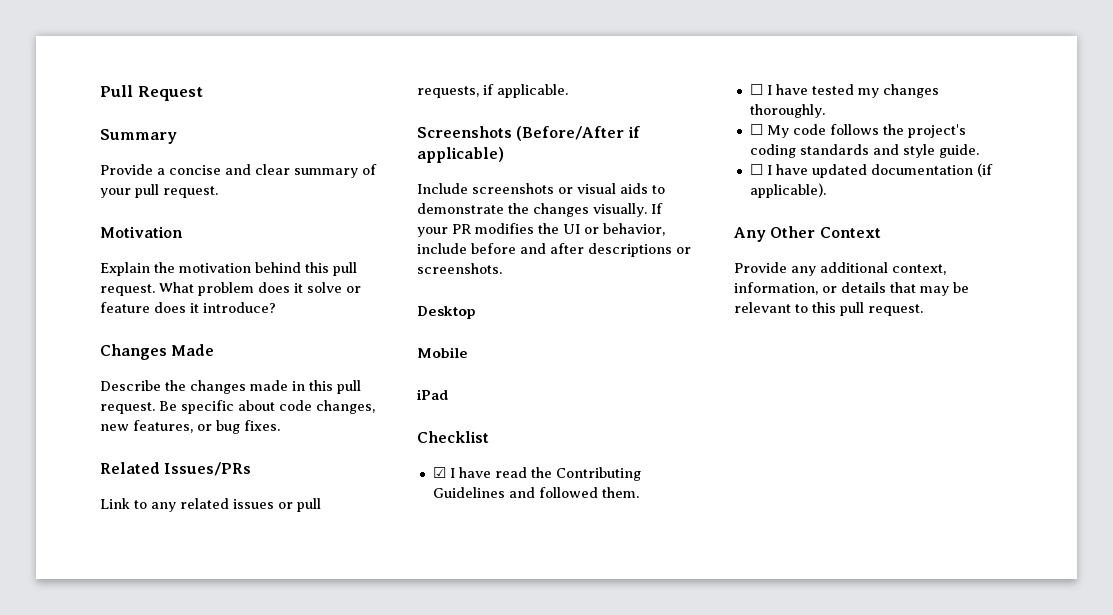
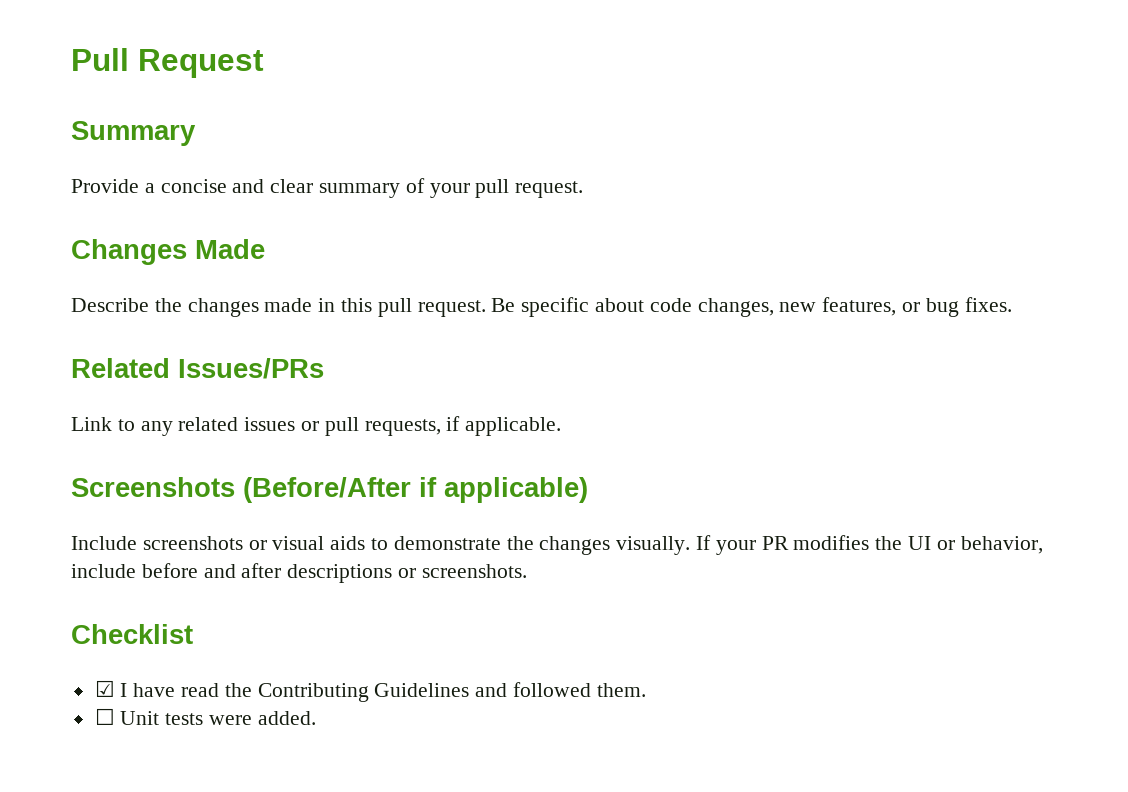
- Motivation
- Explain the motivation behind this pull request. What problem does it solve or feature does it introduce?
- Desktop
- Mobile
- iPad
- ☐ I have tested my changes thoroughly.
- ☐ My code follows the project's coding standards and style guide.
- ☐ I have updated documentation (if applicable).
- Any Other Context
- Provide any additional context, information, or details that may be relevant to this pull request.
+ ☐ Unit tests were added.

